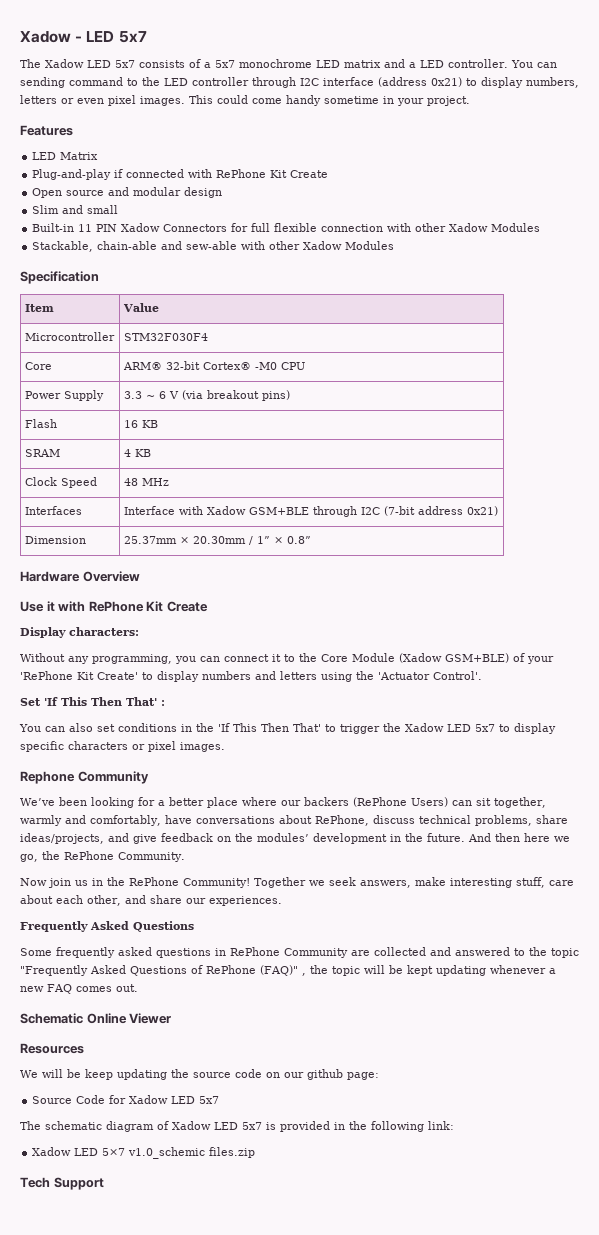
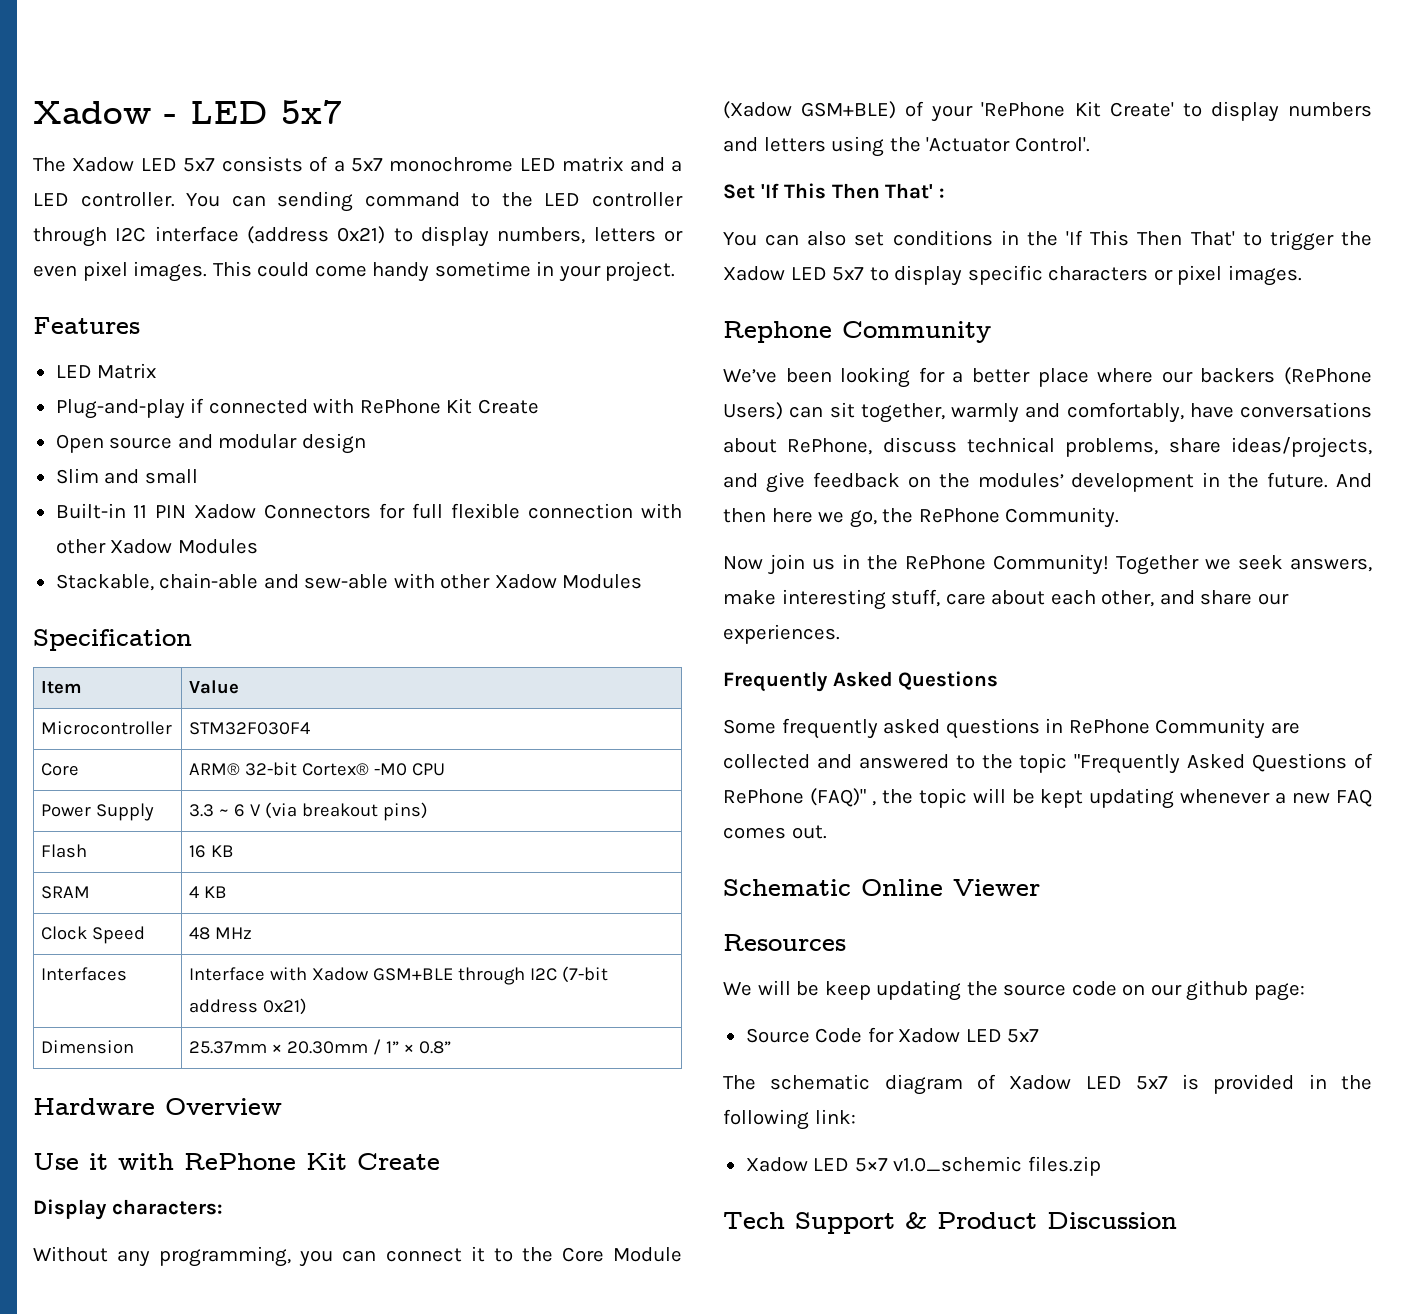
- Tech Support
+ Tech Support & Product Discussion

